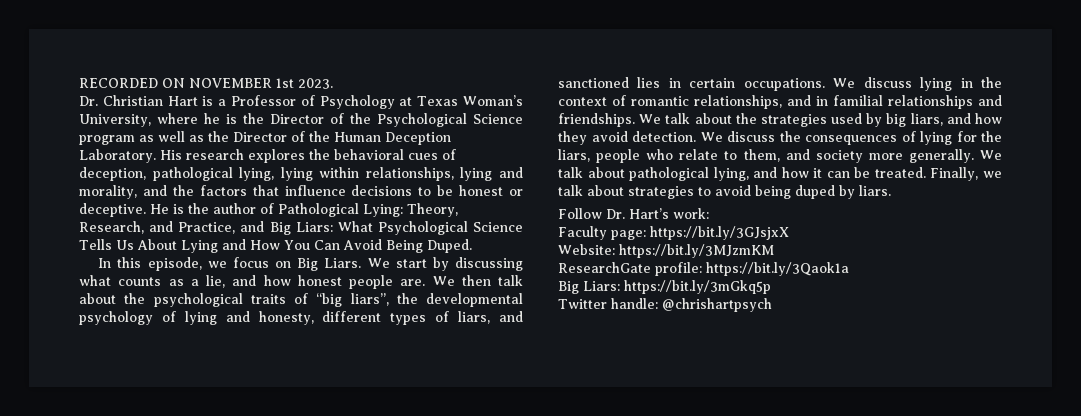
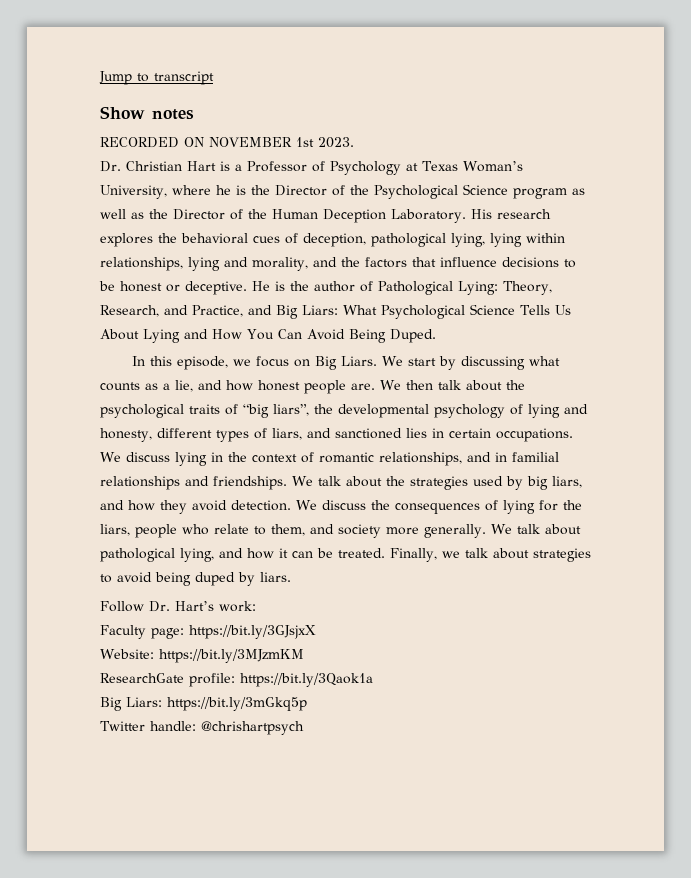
+ Jump to transcript
+ Show notes

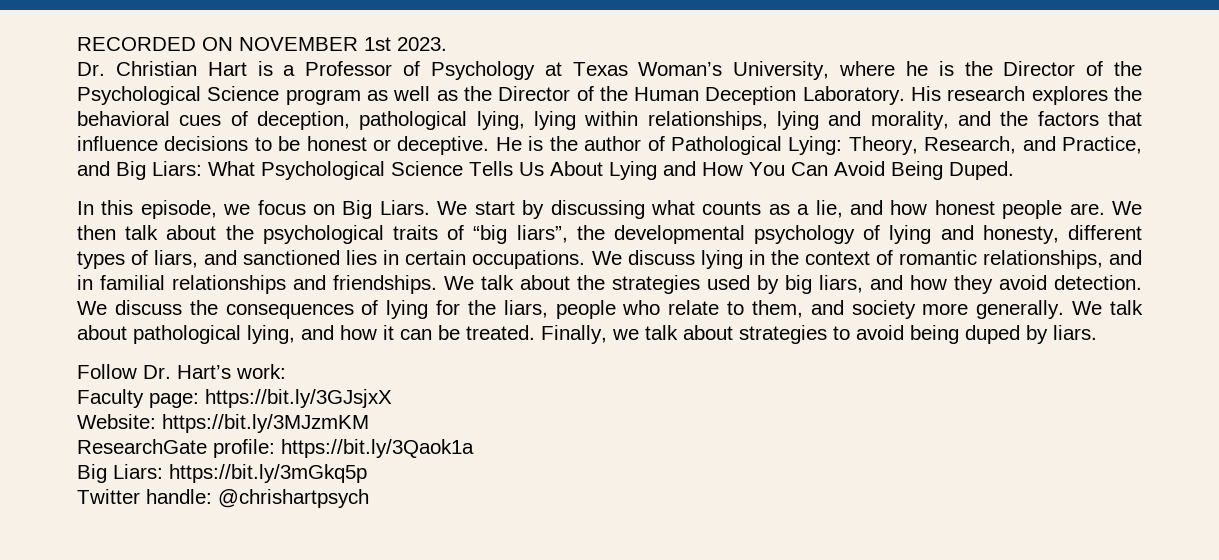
- Jump to transcript
- Show notes

